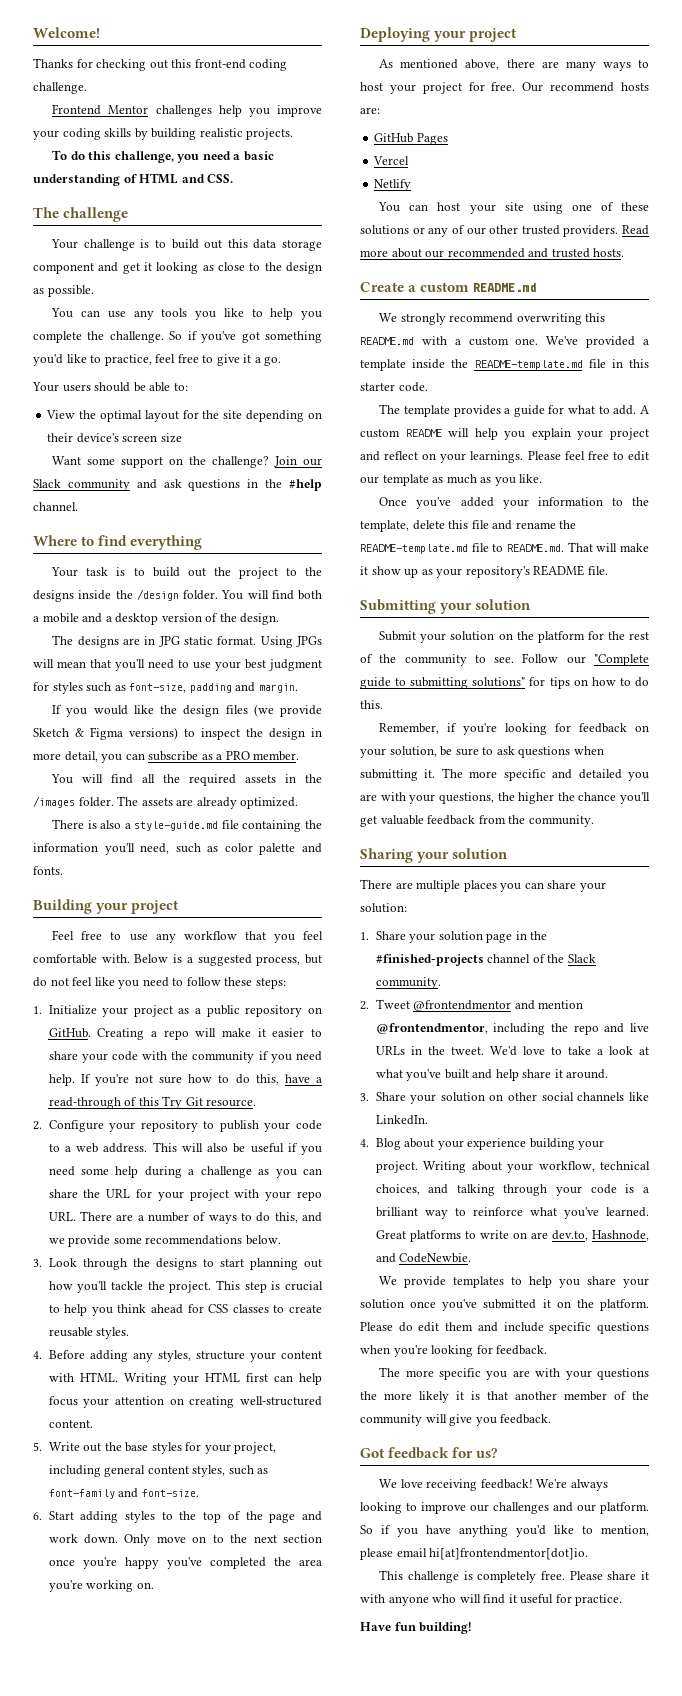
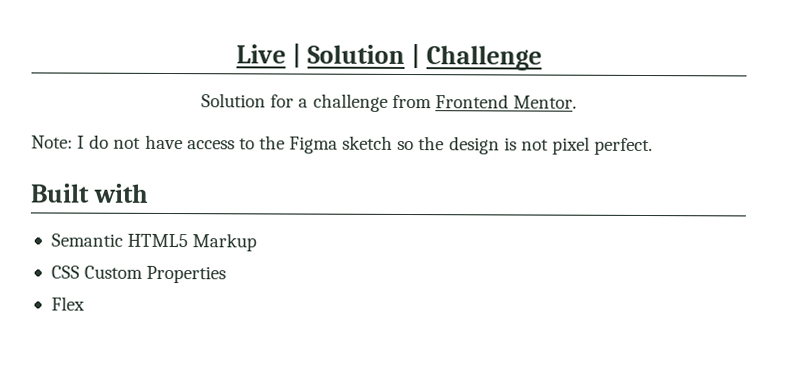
- Welcome!
- Thanks for checking out this front-end coding challenge.
- Frontend Mentor challenges help you improve your coding skills by building realistic projects.
- To do this challenge, you need a basic understanding of HTML and CSS.
- The challenge
- Your challenge is to build out this data storage component and get it looking as close to the design as possible.
- You can use any tools you like to help you complete the challenge. So if you've got something you'd like to practice, feel free to give it a go.
- Your users should be able to:
- View the optimal layout for the site depending on their device's screen size
- Want some support on the challenge? Join our Slack community and ask questions in the #help channel.
- Where to find everything
- Your task is to build out the project to the designs inside the /design folder. You will find both a mobile and a desktop version of the design.
- The designs are in JPG static format. Using JPGs will mean that you'll need to use your best judgment for styles such as font-size, padding and margin.
- If you would like the design files (we provide Sketch & Figma versions) to inspect the design in more detail, you can subscribe as a PRO member.
- You will find all the required assets in the /images folder. The assets are already optimized.
- There is also a style-guide.md file containing the information you'll need, such as color palette and fonts.
- Building your project
- Feel free to use any workflow that you feel comfortable with. Below is a suggested process, but do not feel like you need to follow these steps:
- 1. Initialize your project as a public repository on GitHub. Creating a repo will make it easier to share your code with the community if you need help. If you're not sure how to do this, have a read-through of this Try Git resource.
- 2. Configure your repository to publish your code to a web address. This will also be useful if you need some help during a challenge as you can share the URL for your project with your repo URL. There are a number of ways to do this, and we provide some recommendations below.
- 3. Look through the designs to start planning out how you'll tackle the project. This step is crucial to help you think ahead for CSS classes to create reusable styles.
- 4. Before adding any styles, structure your content with HTML. Writing your HTML first can help focus your attention on creating well-structured content.
- 5. Write out the base styles for your project, including general content styles, such as font-family and font-size.
- 6. Start adding styles to the top of the page and work down. Only move on to the next section once you're happy you've completed the area you're working on.
- Deploying your project
- As mentioned above, there are many ways to host your project for free. Our recommend hosts are:
- GitHub Pages
- Vercel
- Netlify
- You can host your site using one of these solutions or any of our other trusted providers. Read more about our recommended and trusted hosts.
- Create a custom README.md
- We strongly recommend overwriting this README.md with a custom one. We've provided a template inside the README-template.md file in this starter code.
- The template provides a guide for what to add. A custom README will help you explain your project and reflect on your learnings. Please feel free to edit our template as much as you like.
- Once you've added your information to the template, delete this file and rename the README-template.md file to README.md. That will make it show up as your repository's README file.
- Submitting your solution
- Submit your solution on the platform for the rest of the community to see. Follow our "Complete guide to submitting solutions" for tips on how to do this.
- Remember, if you're looking for feedback on your solution, be sure to ask questions when submitting it. The more specific and detailed you are with your questions, the higher the chance you'll get valuable feedback from the community.
- Sharing your solution
- There are multiple places you can share your solution:
- 1. Share your solution page in the #finished-projects channel of the Slack community.
- 2. Tweet @frontendmentor and mention @frontendmentor, including the repo and live URLs in the tweet. We'd love to take a look at what you've built and help share it around.
- 3. Share your solution on other social channels like LinkedIn.
- 4. Blog about your experience building your project. Writing about your workflow, technical choices, and talking through your code is a brilliant way to reinforce what you've learned. Great platforms to write on are dev.to, Hashnode, and CodeNewbie.
- We provide templates to help you share your solution once you've submitted it on the platform. Please do edit them and include specific questions when you're looking for feedback.
- The more specific you are with your questions the more likely it is that another member of the community will give you feedback.
- Got feedback for us?
- We love receiving feedback! We're always looking to improve our challenges and our platform. So if you have anything you'd like to mention, please email hi[at]frontendmentor[dot]io.
- This challenge is completely free. Please share it with anyone who will find it useful for practice.
- Have fun building!
+ Live | Solution | Challenge
+ Solution for a challenge from Frontend Mentor.
+ Note: I do not have access to the Figma sketch so the design is not pixel perfect.
+ Built with
+ Semantic HTML5 Markup
+ CSS Custom Properties
+ Flex

